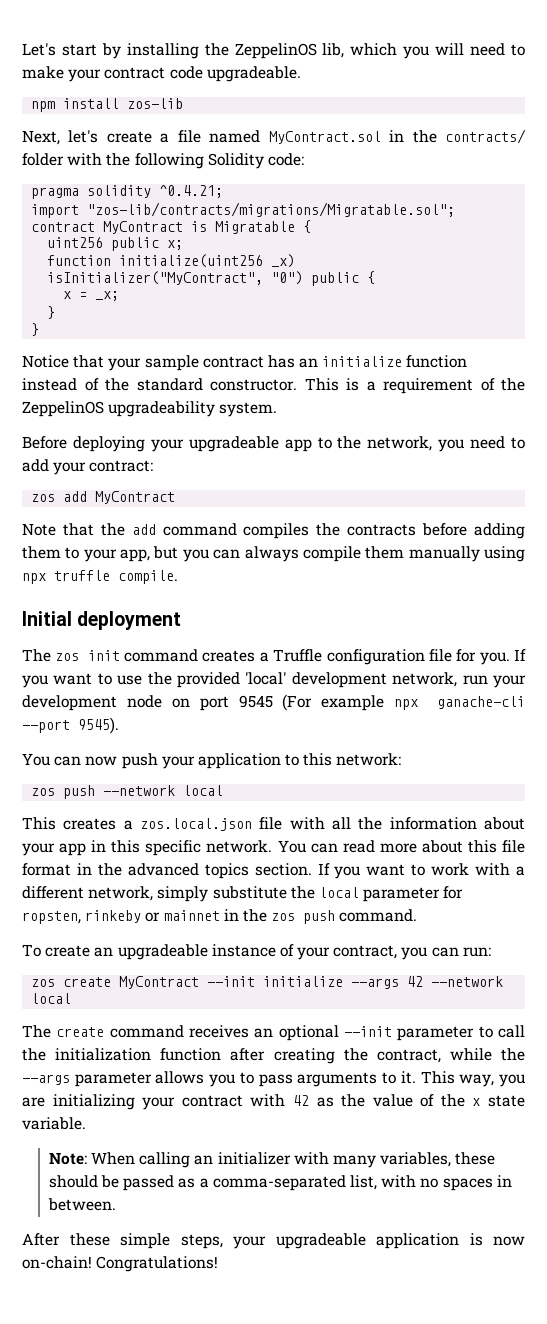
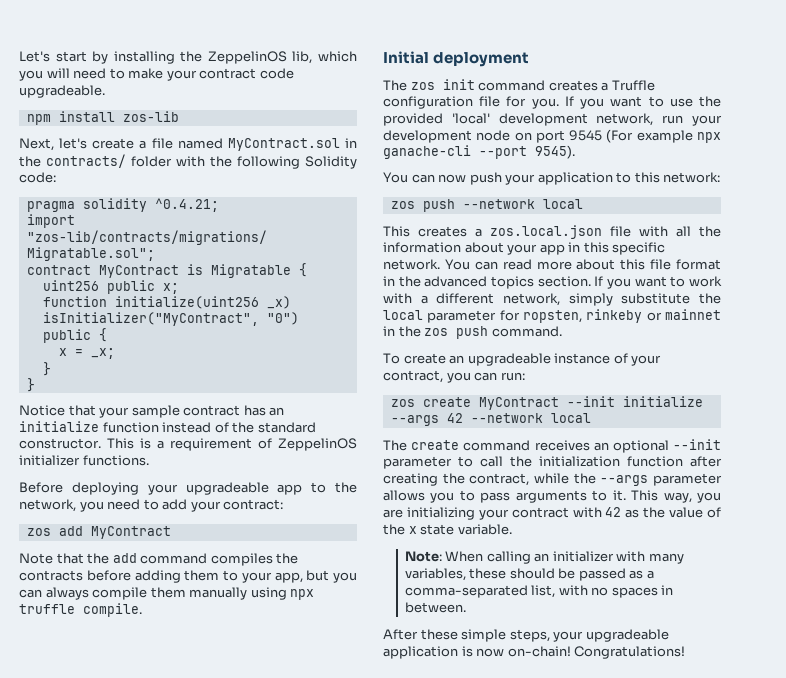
- This is a requirement of the ZeppelinOS upgradeability system.
+ This is a requirement of ZeppelinOS initializer functions.

